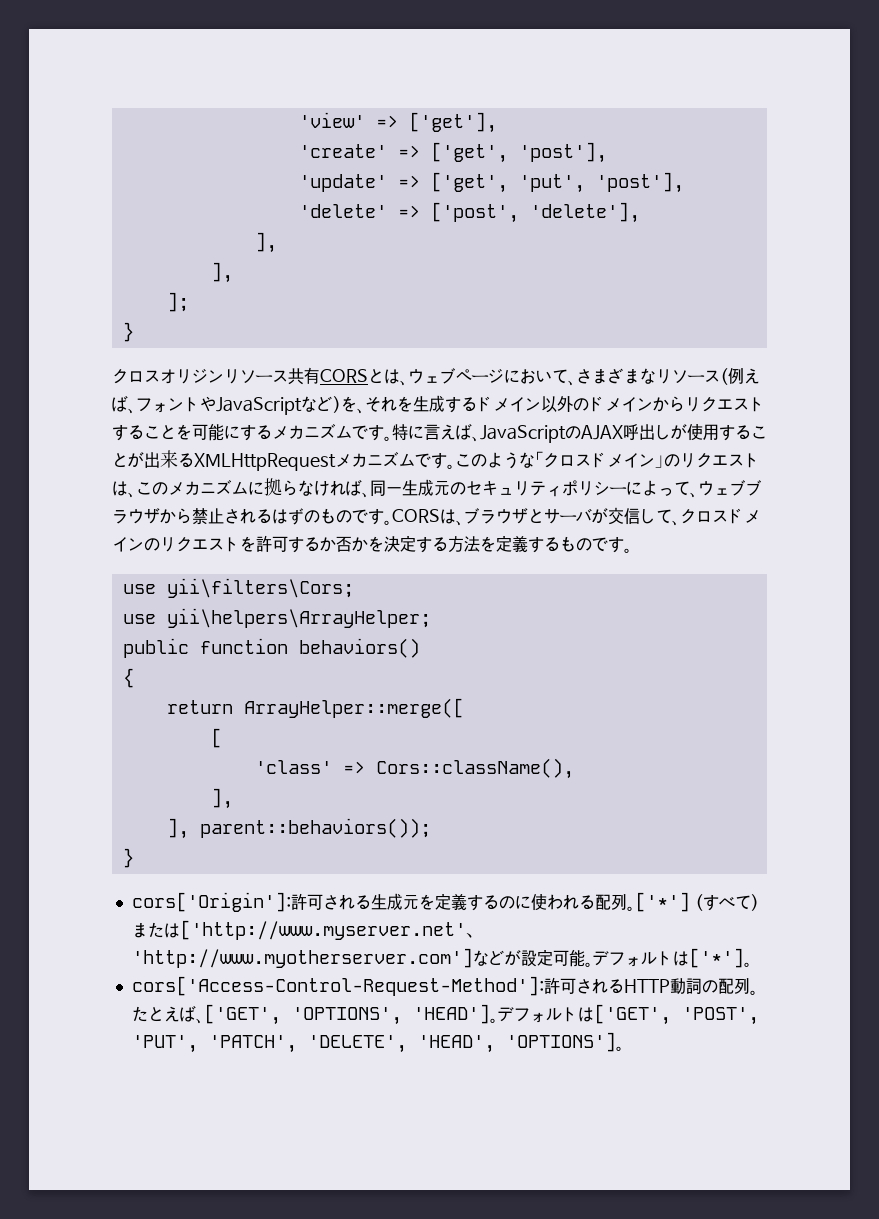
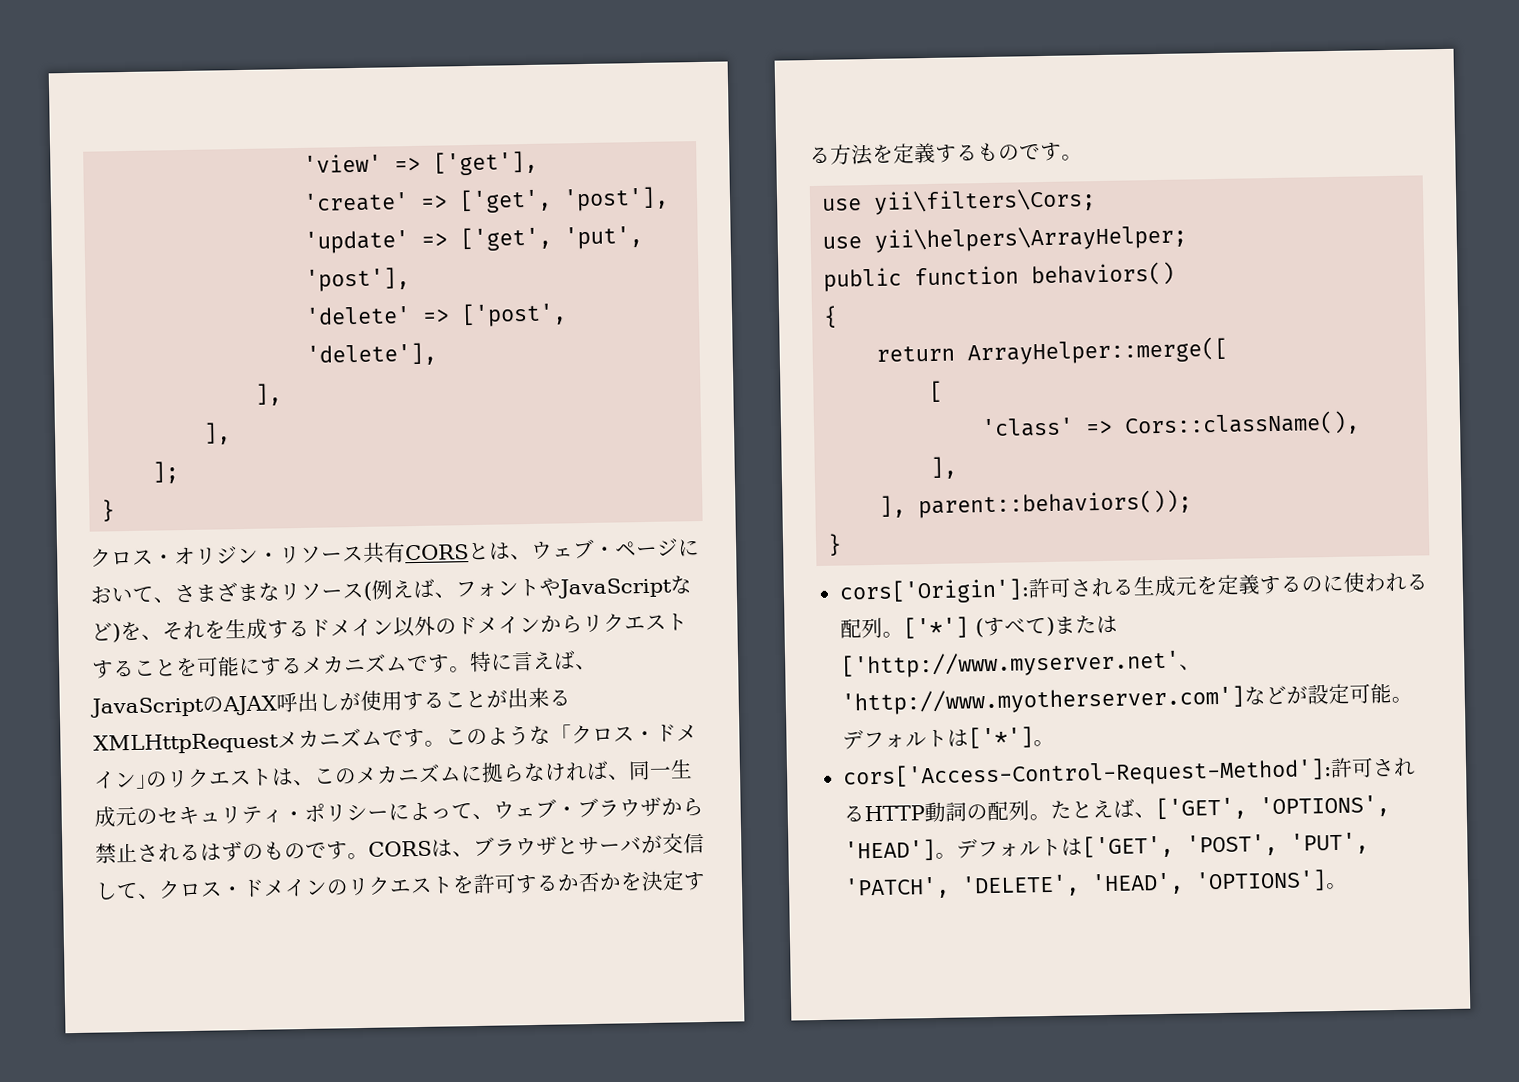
- クロスオリジンリソース共有CORSとは、ウェブページにおいて、さまざまなリソース(例えば、フォントやJavaScriptなど)を、それを生成するドメイン以外のドメインからリクエストすることを可能にするメカニズムです。
+ クロス・オリジン・リソース共有CORSとは、ウェブ・ページにおいて、さまざまなリソース(例えば、フォントやJavaScriptなど)を、それを生成するドメイン以外のドメインからリクエストすることを可能にするメカニズムです。
- このような「クロスドメイン｣のリクエストは、このメカニズムに拠らなければ、同一生成元のセキュリティポリシーによって、ウェブブラウザから禁止されるはずのものです。
+ このような「クロス・ドメイン｣のリクエストは、このメカニズムに拠らなければ、同一生成元のセキュリティ・ポリシーによって、ウェブ・ブラウザから禁止されるはずのものです。
- CORSは、ブラウザとサーバが交信して、クロスドメインのリクエストを許可するか否かを決定する方法を定義するものです。
+ CORSは、ブラウザとサーバが交信して、クロス・ドメインのリクエストを許可するか否かを決定する方法を定義するものです。

